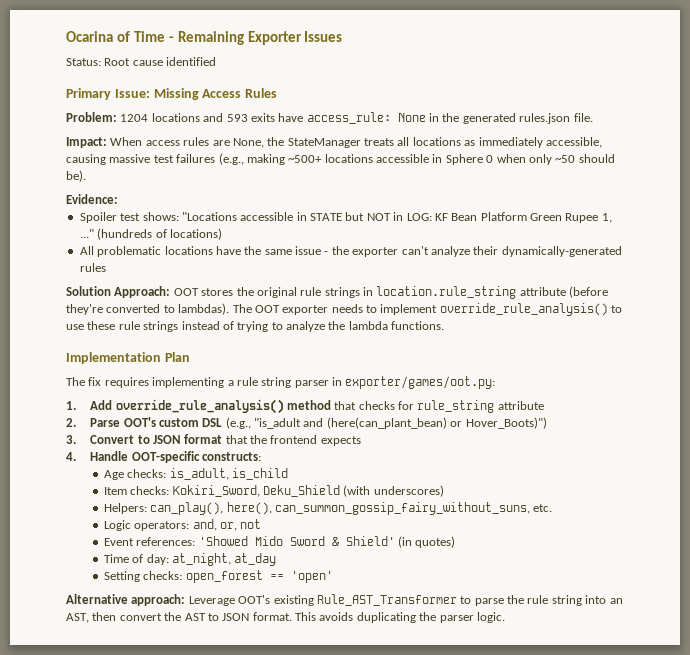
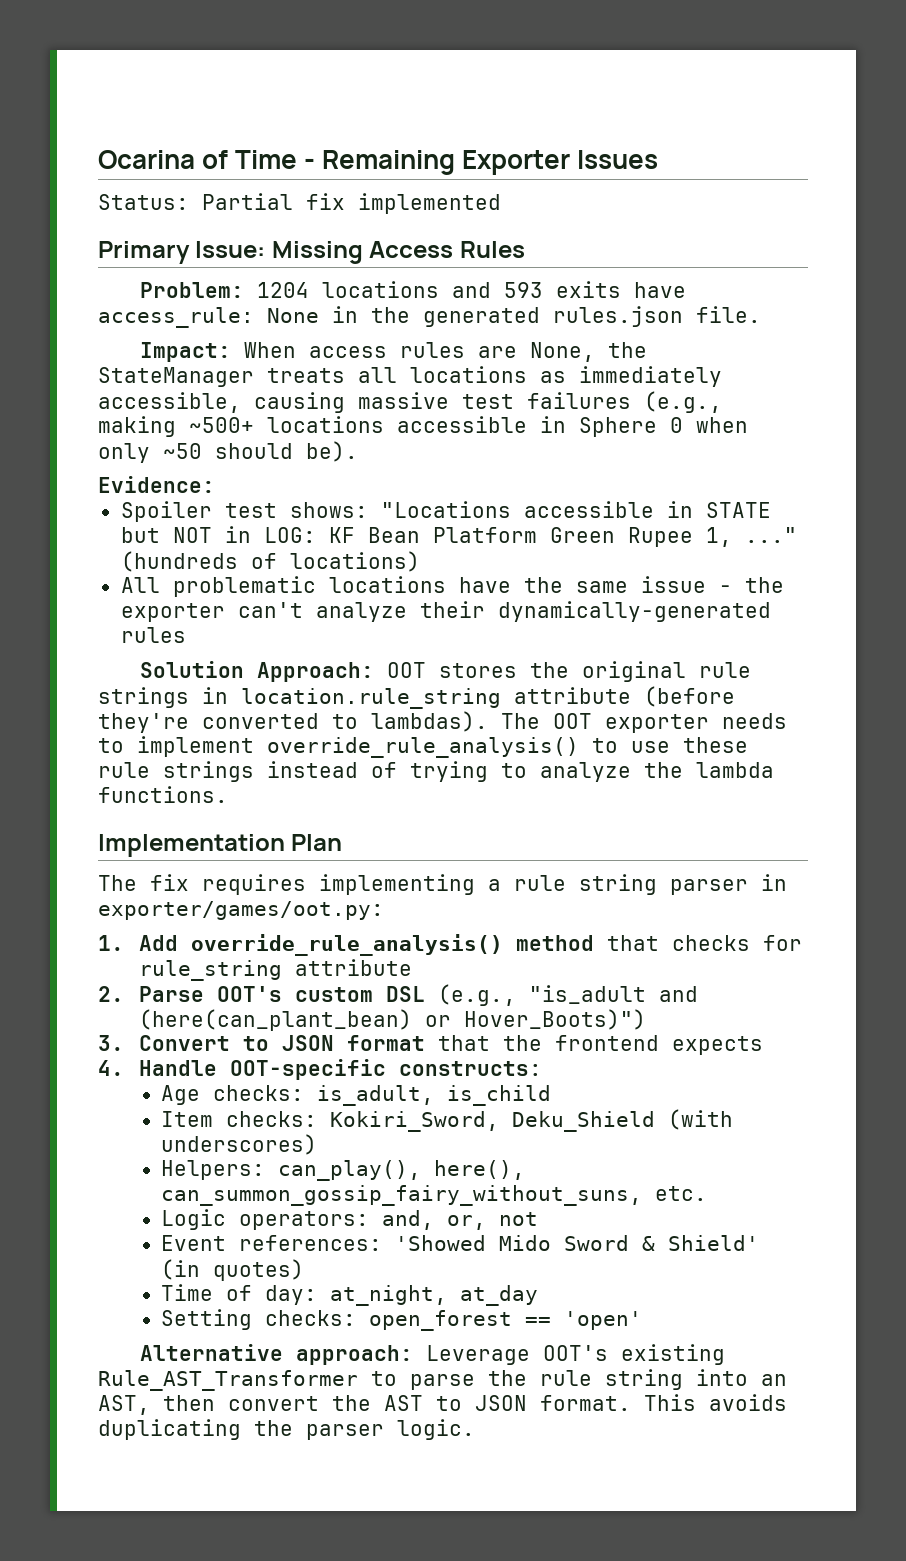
- Status: Root cause identified
+ Status: Partial fix implemented

